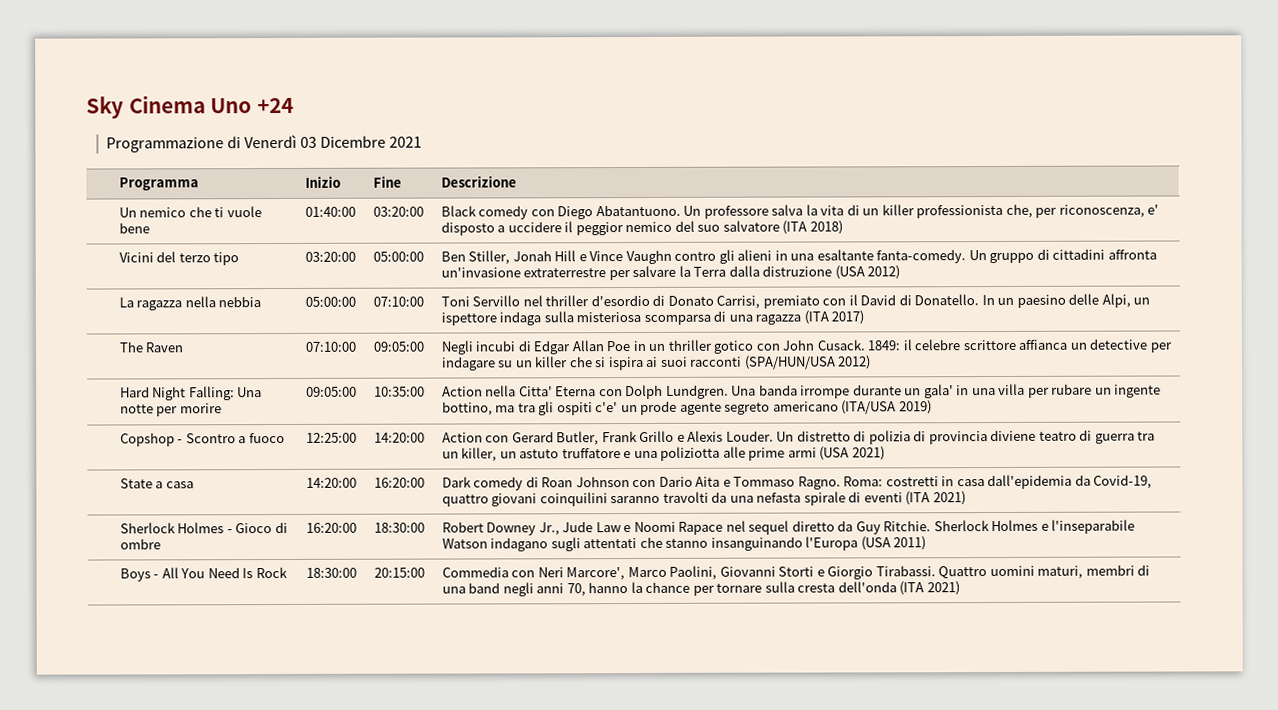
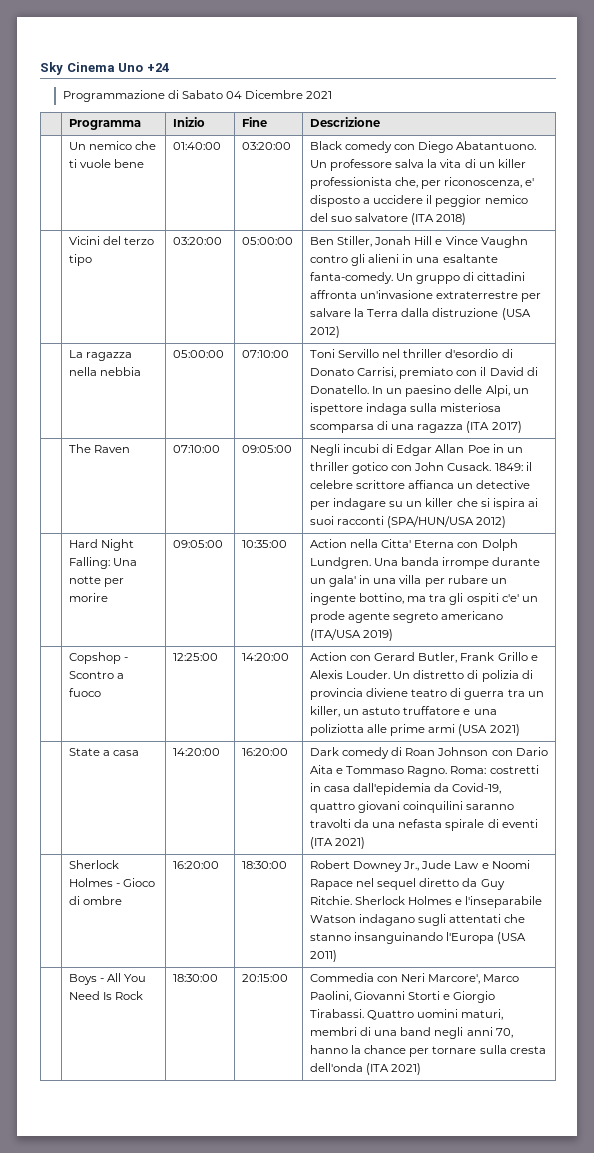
- Programmazione di Venerdì 03 Dicembre 2021
+ Programmazione di Sabato 04 Dicembre 2021

